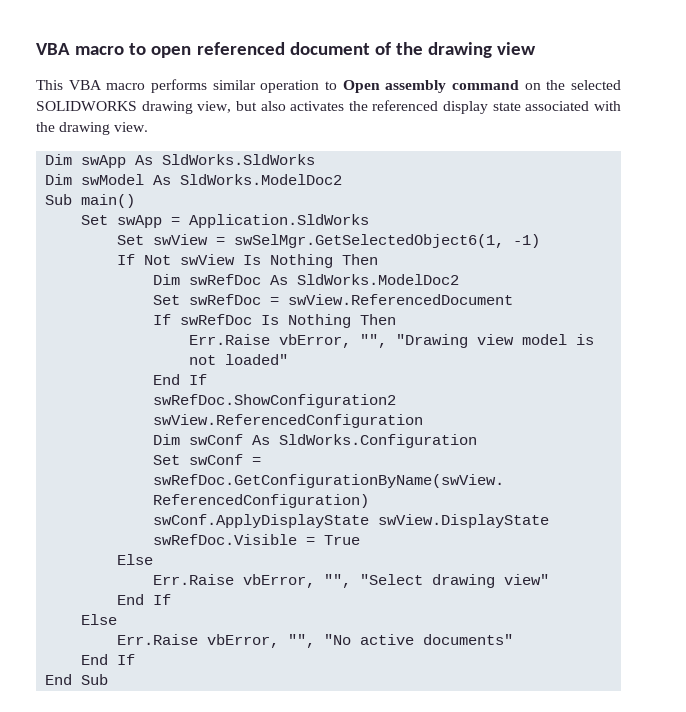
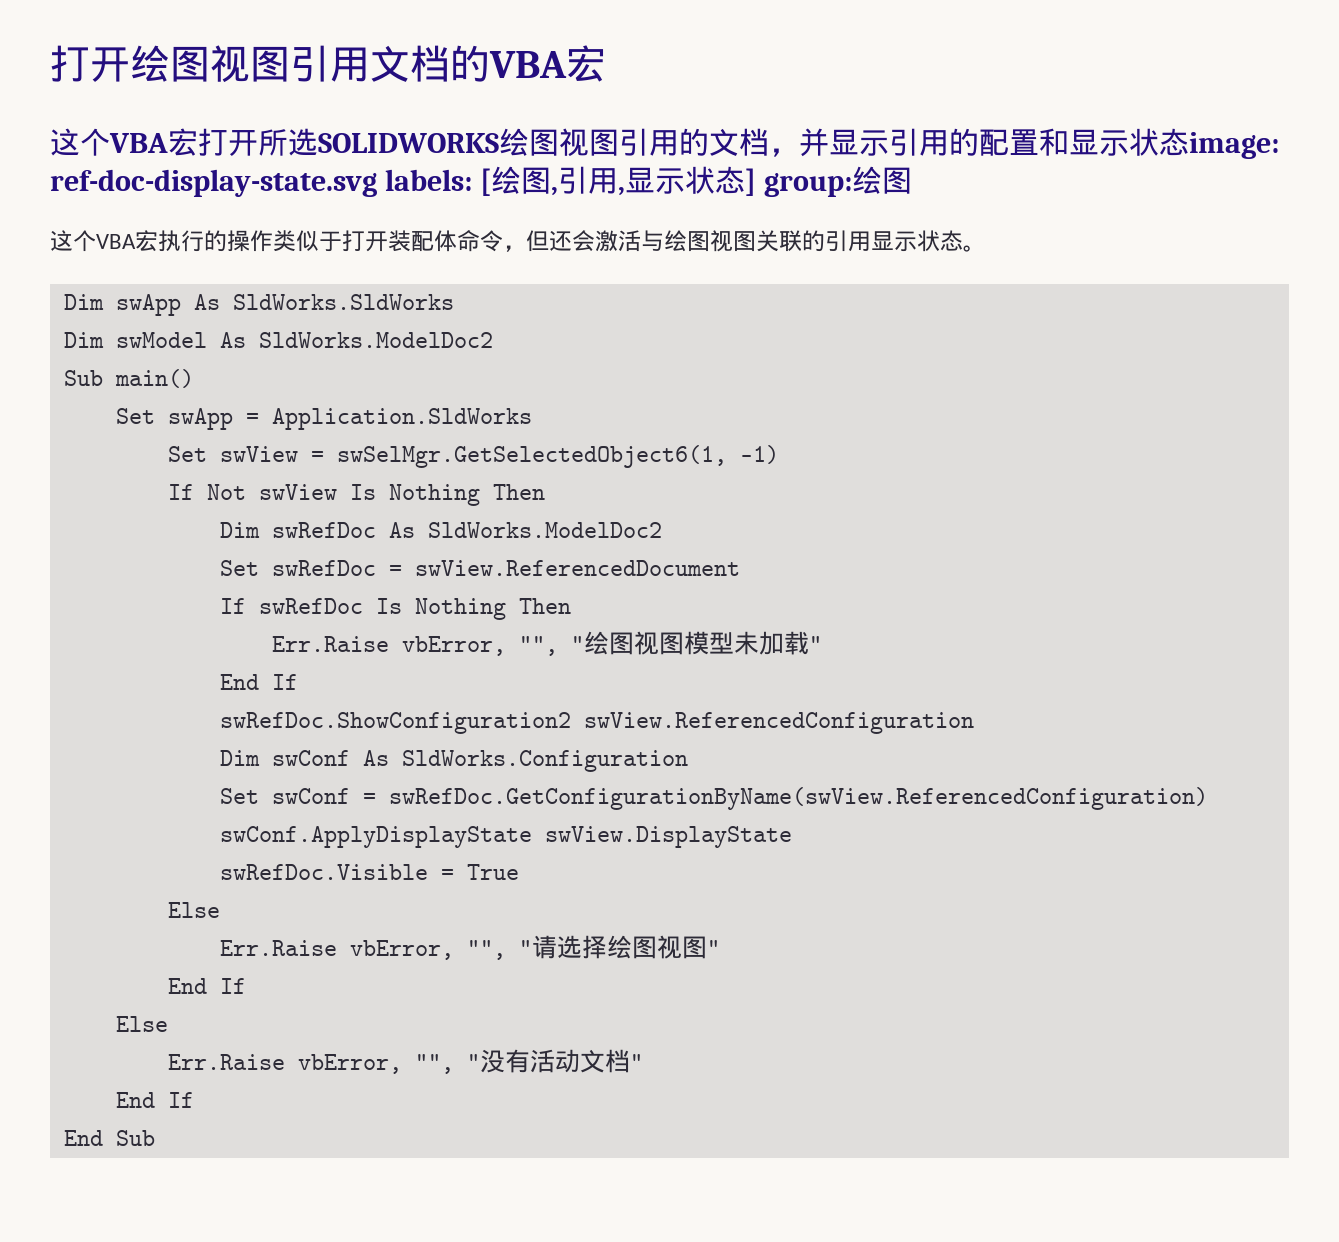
- VBA macro to open referenced document of the drawing view
- This VBA macro performs similar operation to Open assembly command on the selected SOLIDWORKS drawing view, but also activates the referenced display state associated with the drawing view.
+ 打开绘图视图引用文档的VBA宏
+ 这个VBA宏打开所选SOLIDWORKS绘图视图引用的文档，并显示引用的配置和显示状态image: ref-doc-display-state.svg labels: [绘图,引用,显示状态] group:绘图
+ 这个VBA宏执行的操作类似于打开装配体命令，但还会激活与绘图视图关联的引用显示状态。
- Err.Raise vbError, "", "Drawing view model is not loaded"
+ Err.Raise vbError, "", "绘图视图模型未加载"
- Err.Raise vbError, "", "Select drawing view"
+ Err.Raise vbError, "", "请选择绘图视图"
- Err.Raise vbError, "", "No active documents"
+ Err.Raise vbError, "", "没有活动文档"

